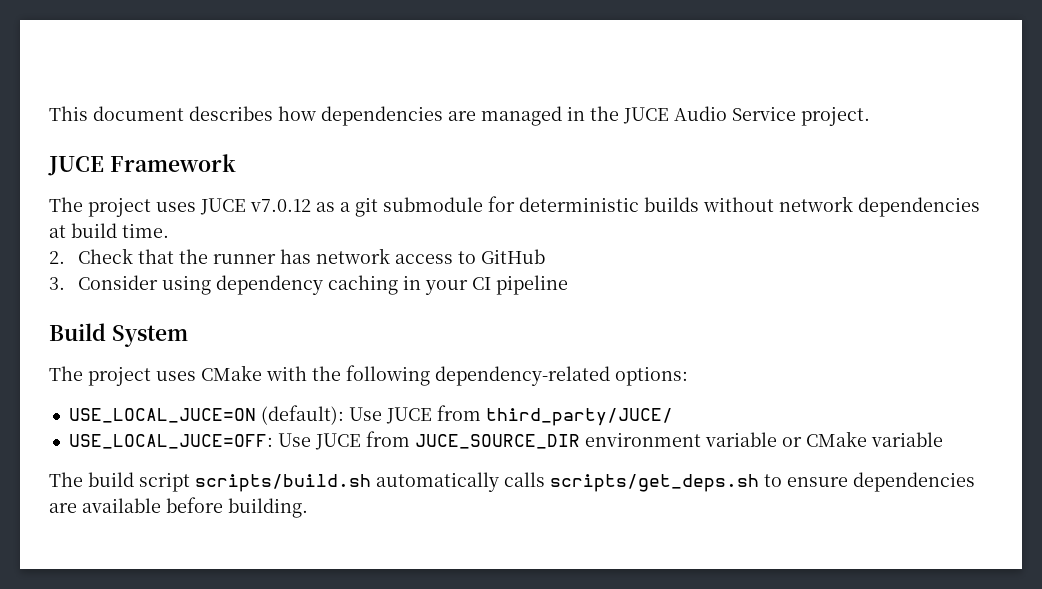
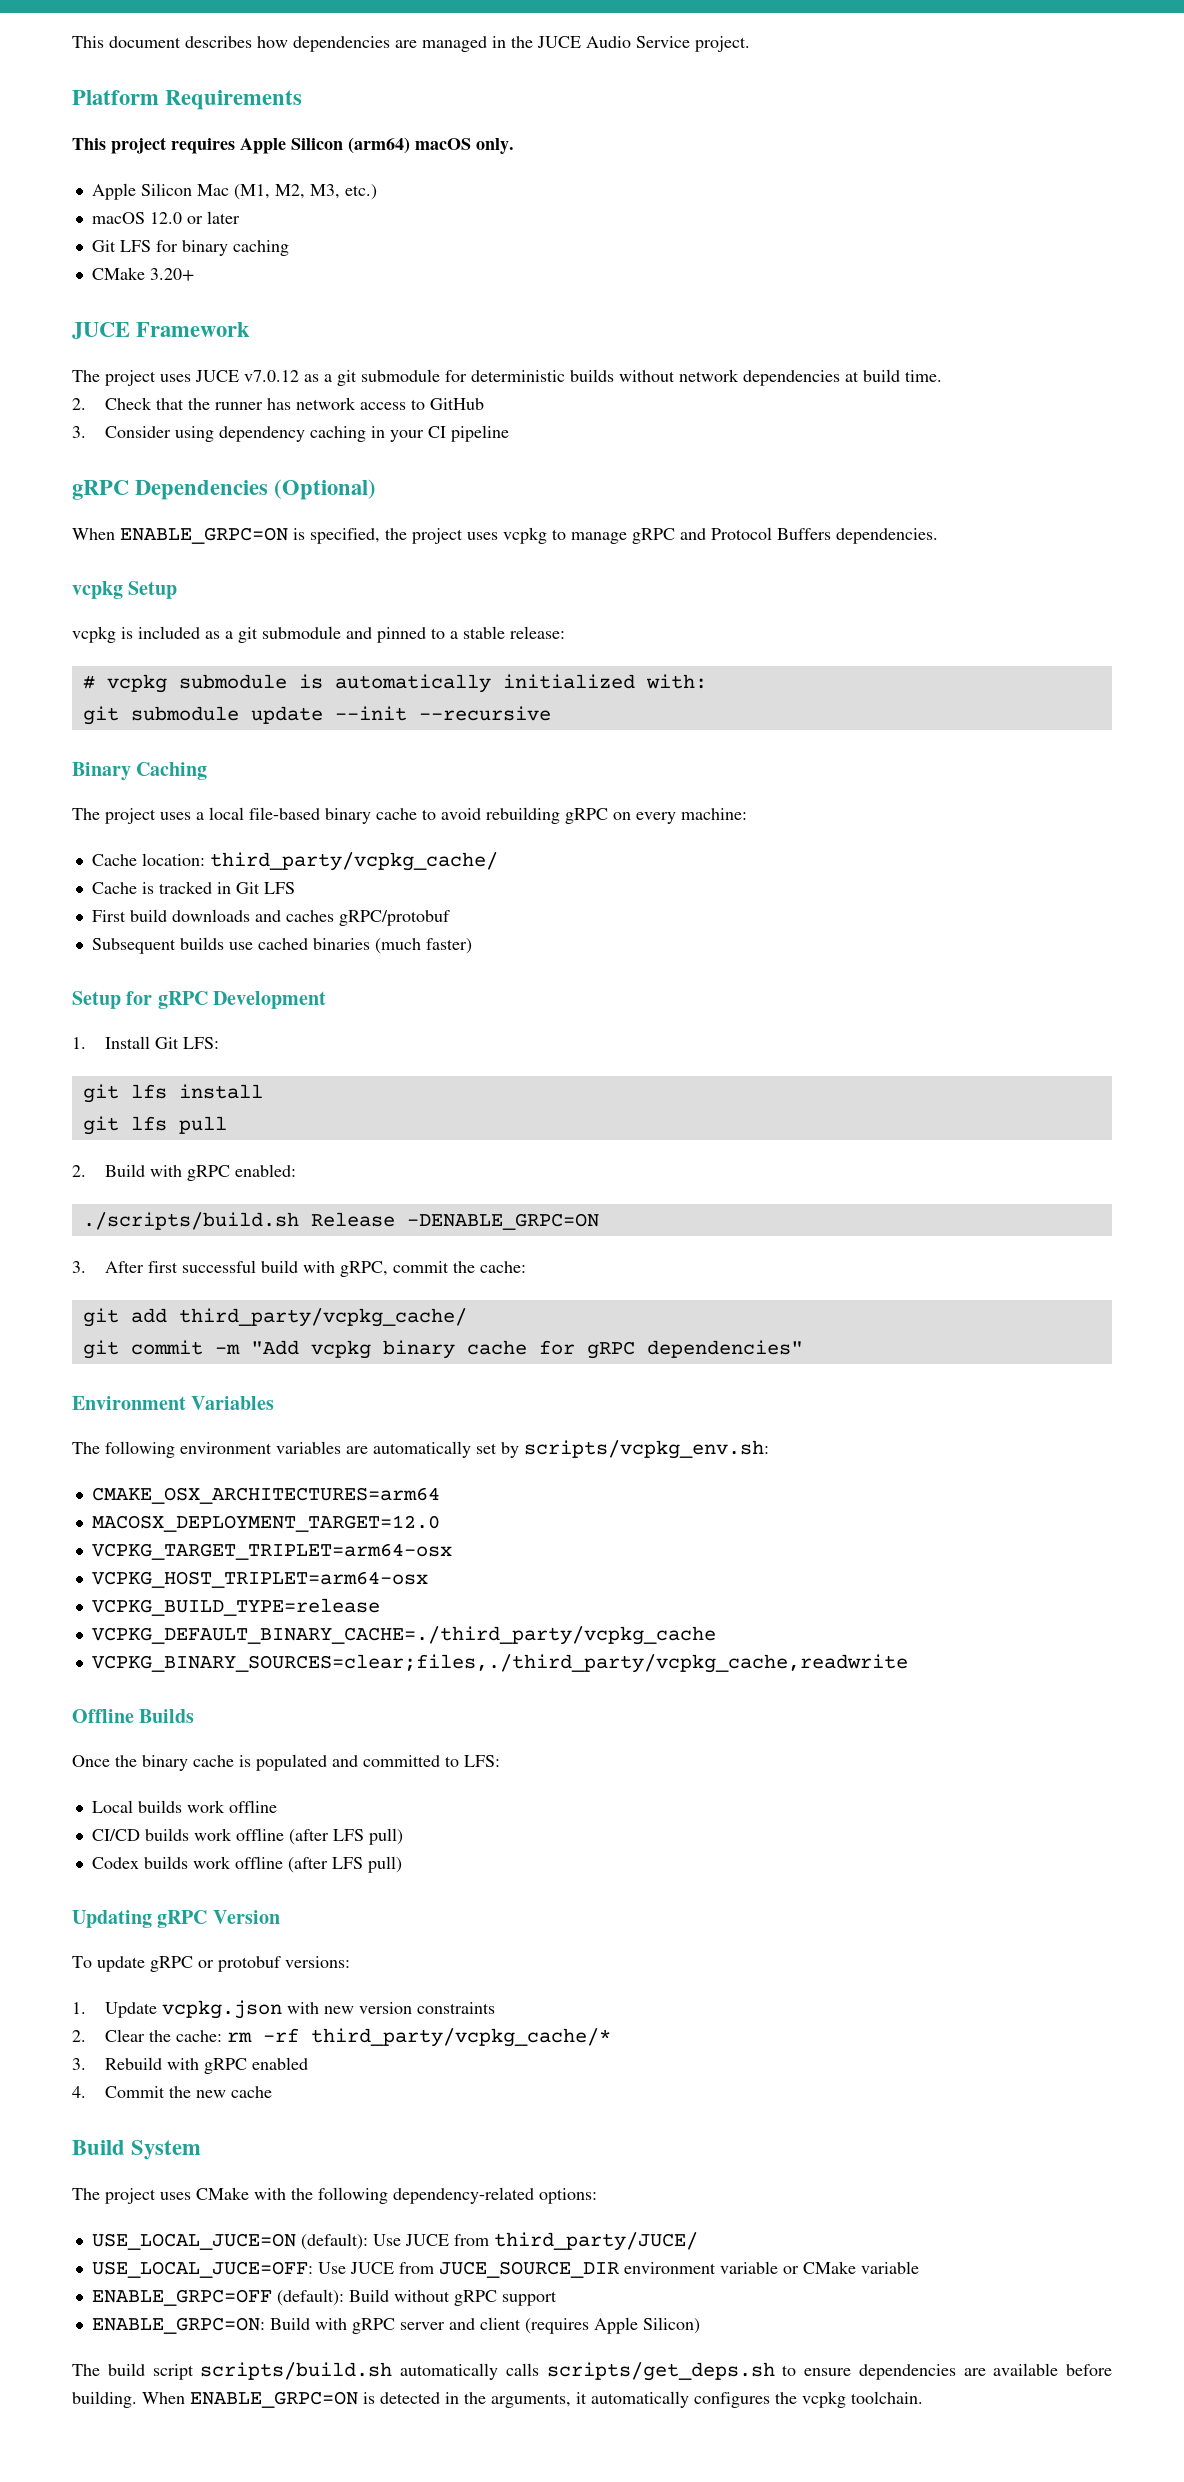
+ Platform Requirements
+ This project requires Apple Silicon (arm64) macOS only.
+ Apple Silicon Mac (M1, M2, M3, etc.)
+ macOS 12.0 or later
+ Git LFS for binary caching
+ CMake 3.20+
+ gRPC Dependencies (Optional)
+ When ENABLE_GRPC=ON is specified, the project uses vcpkg to manage gRPC and Protocol Buffers dependencies.
+ vcpkg Setup
+ vcpkg is included as a git submodule and pinned to a stable release:
+ # vcpkg submodule is automatically initialized with:
+ git submodule update --init --recursive
+ Binary Caching
+ The project uses a local file-based binary cache to avoid rebuilding gRPC on every machine:
+ Cache location: third_party/vcpkg_cache/
+ Cache is tracked in Git LFS
+ First build downloads and caches gRPC/protobuf
+ Subsequent builds use cached binaries (much faster)
+ Setup for gRPC Development
+ 1. Install Git LFS:
+ git lfs install
+ git lfs pull
+ 2. Build with gRPC enabled:
+ ./scripts/build.sh Release -DENABLE_GRPC=ON
+ 3. After first successful build with gRPC, commit the cache:
+ git add third_party/vcpkg_cache/
+ git commit -m "Add vcpkg binary cache for gRPC dependencies"
+ Environment Variables
+ The following environment variables are automatically set by scripts/vcpkg_env.sh:
+ CMAKE_OSX_ARCHITECTURES=arm64
+ MACOSX_DEPLOYMENT_TARGET=12.0
+ VCPKG_TARGET_TRIPLET=arm64-osx
+ VCPKG_HOST_TRIPLET=arm64-osx
+ VCPKG_BUILD_TYPE=release
+ VCPKG_DEFAULT_BINARY_CACHE=./third_party/vcpkg_cache
+ VCPKG_BINARY_SOURCES=clear;files,./third_party/vcpkg_cache,readwrite
+ Offline Builds
+ Once the binary cache is populated and committed to LFS:
+ Local builds work offline
+ CI/CD builds work offline (after LFS pull)
+ Codex builds work offline (after LFS pull)
+ Updating gRPC Version
+ To update gRPC or protobuf versions:
+ 1. Update vcpkg.json with new version constraints
+ 2. Clear the cache: rm -rf third_party/vcpkg_cache/*
+ 3. Rebuild with gRPC enabled
+ 4. Commit the new cache
+ ENABLE_GRPC=OFF (default): Build without gRPC support
+ ENABLE_GRPC=ON: Build with gRPC server and client (requires Apple Silicon)
+ When ENABLE_GRPC=ON is detected in the arguments, it automatically configures the vcpkg toolchain.

